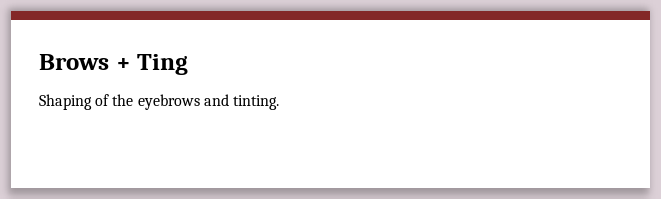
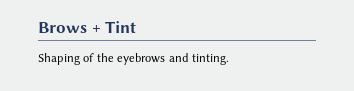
- Brows + Ting
+ Brows + Tint

